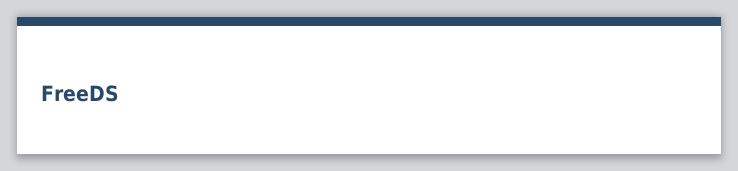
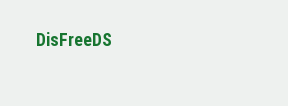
- FreeDS
+ DisFreeDS

